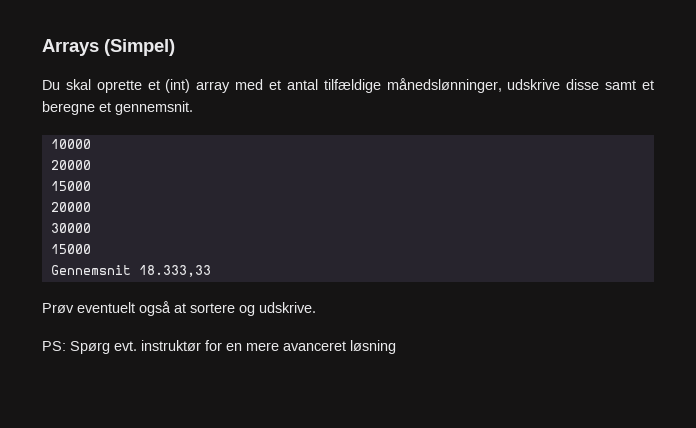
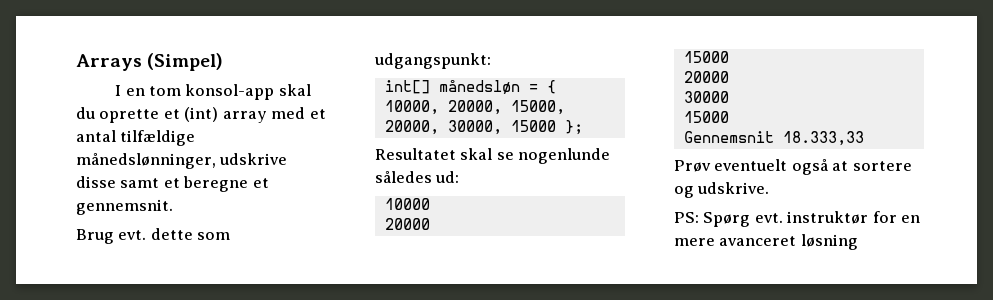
- Du skal oprette et (int) array med et antal tilfældige månedslønninger, udskrive disse samt et beregne et gennemsnit.
+ I en tom konsol-app skal du oprette et (int) array med et antal tilfældige månedslønninger, udskrive disse samt et beregne et gennemsnit.
+ Brug evt. dette som udgangspunkt:
+ int[] månedsløn = { 10000, 20000, 15000, 20000, 30000, 15000 };
+ Resultatet skal se nogenlunde således ud:

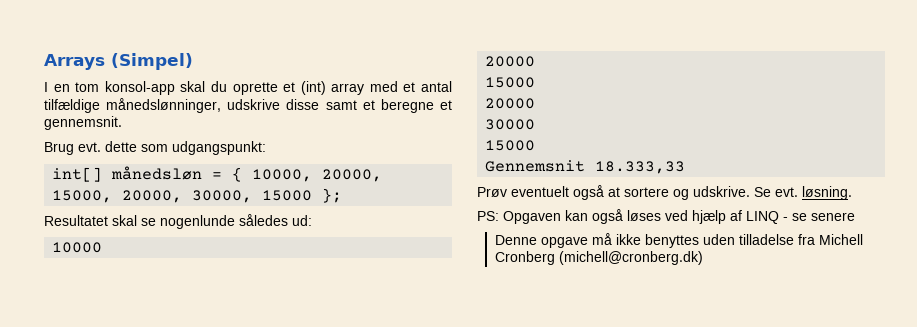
- Prøv eventuelt også at sortere og udskrive.
- PS: Spørg evt. instruktør for en mere avanceret løsning
+ Prøv eventuelt også at sortere og udskrive. Se evt. løsning.
+ PS: Opgaven kan også løses ved hjælp af LINQ - se senere
+ Denne opgave må ikke benyttes uden tilladelse fra Michell Cronberg (michell@cronberg.dk)

